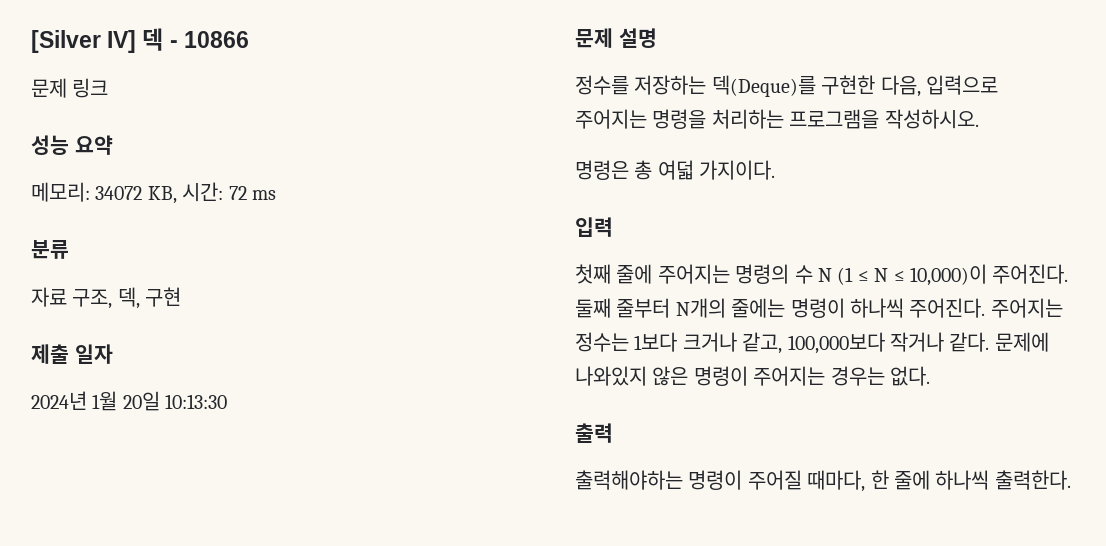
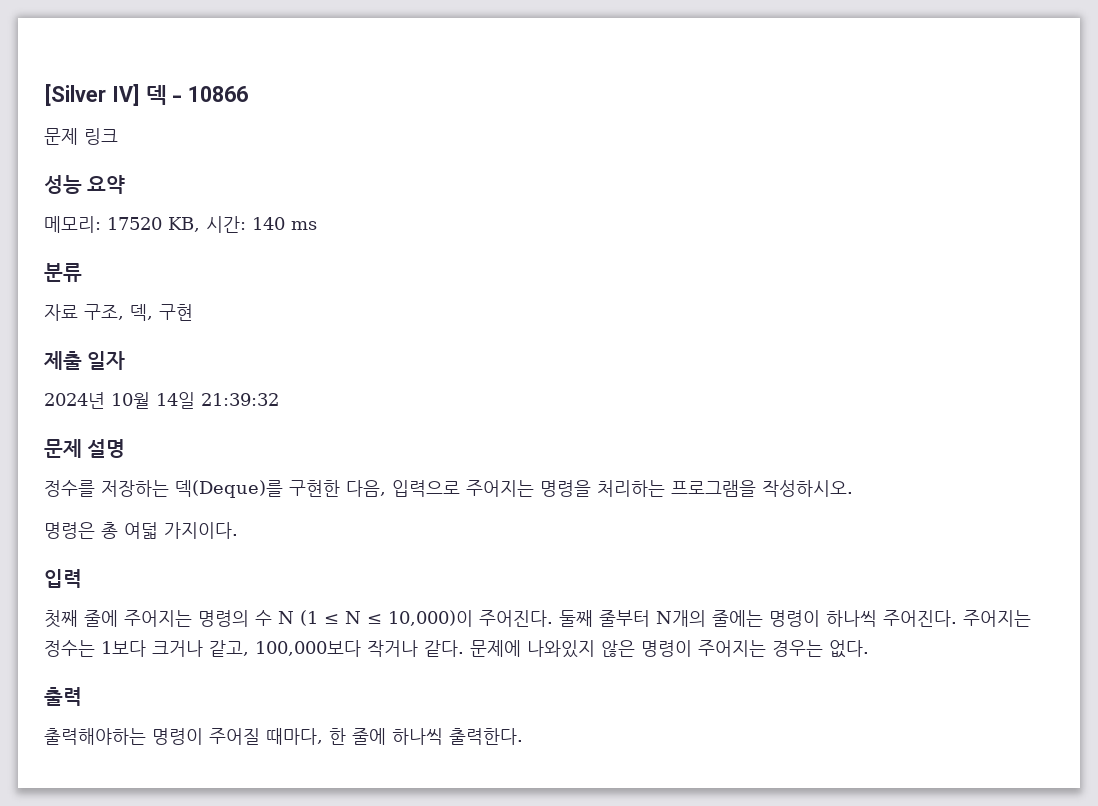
- 메모리: 34072 KB, 시간: 72 ms
+ 메모리: 17520 KB, 시간: 140 ms
- 2024년 1월 20일 10:13:30
+ 2024년 10월 14일 21:39:32

